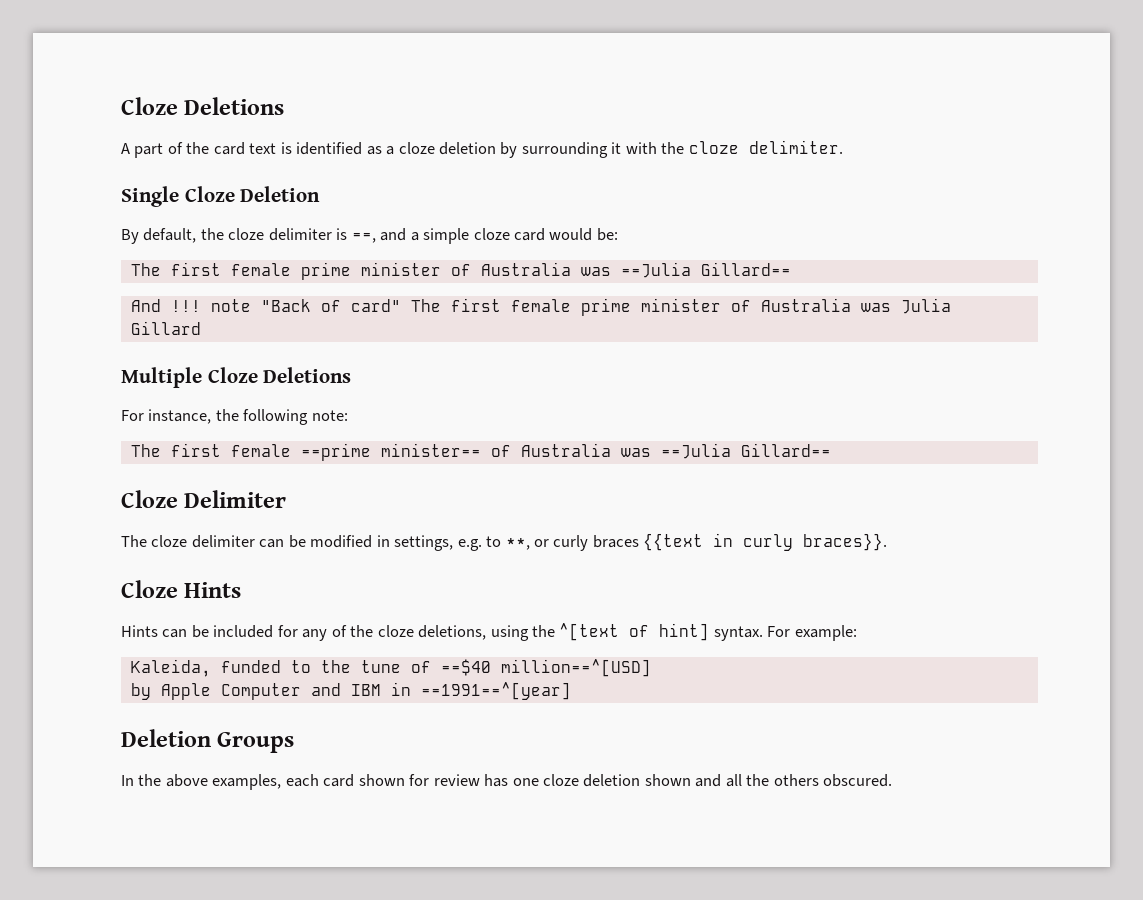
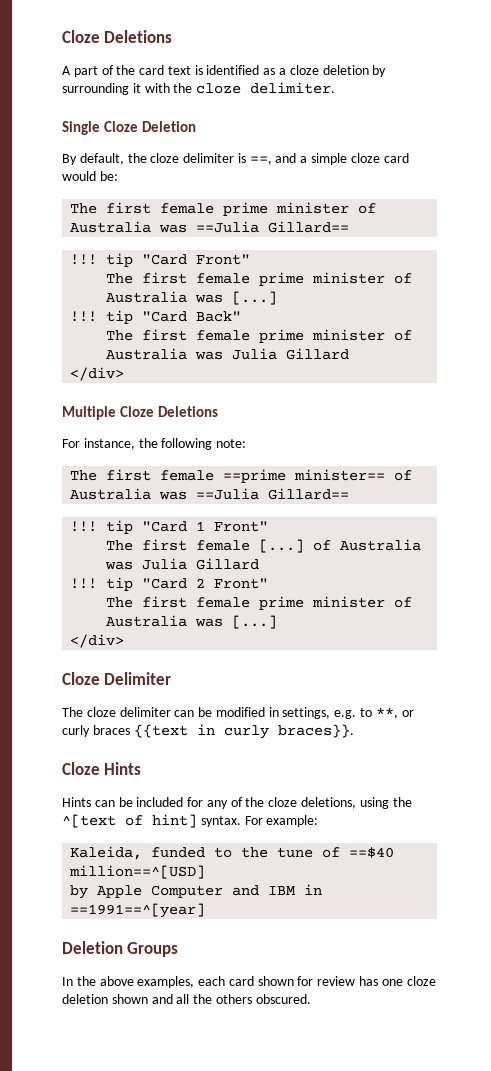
- And !!! note "Back of card" The first female prime minister of Australia was Julia Gillard
+ !!! tip "Card Front"
+ The first female prime minister of Australia was [...]
+ !!! tip "Card Back"
+ The first female prime minister of Australia was Julia Gillard
+ </div>
+ !!! tip "Card 1 Front"
+ The first female [...] of Australia was Julia Gillard
+ !!! tip "Card 2 Front"
+ The first female prime minister of Australia was [...]
+ </div>

